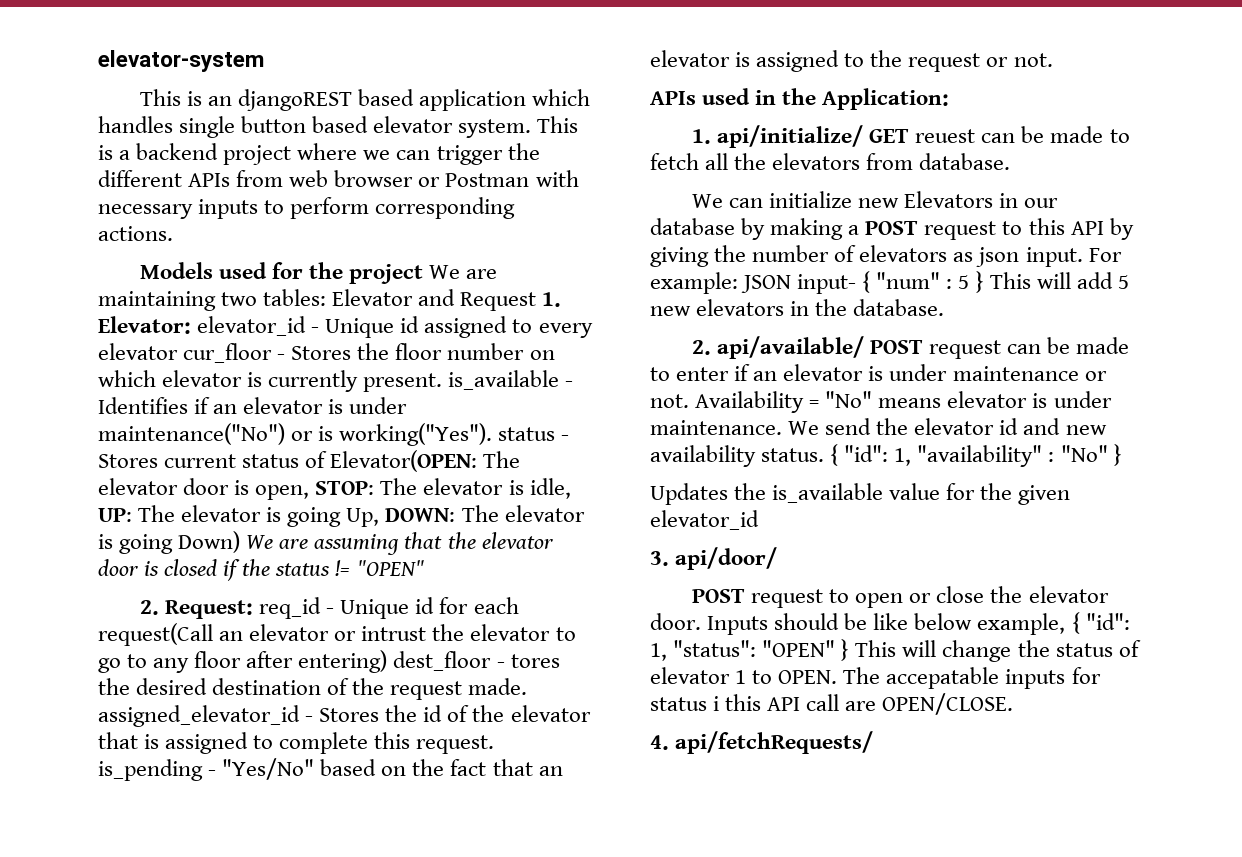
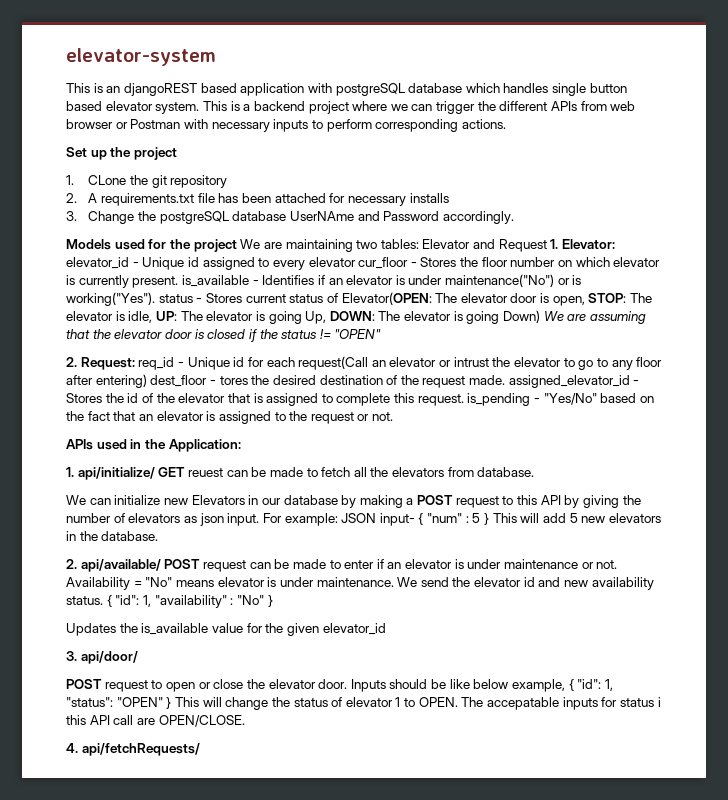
- This is an djangoREST based application which handles single button based elevator system.
+ This is an djangoREST based application with postgreSQL database which handles single button based elevator system.
+ Set up the project
+ 1. CLone the git repository
+ 2. A requirements.txt file has been attached for necessary installs
+ 3. Change the postgreSQL database UserNAme and Password accordingly.

